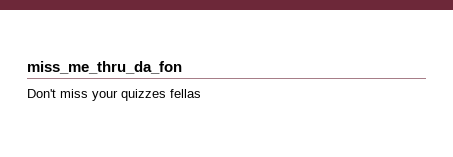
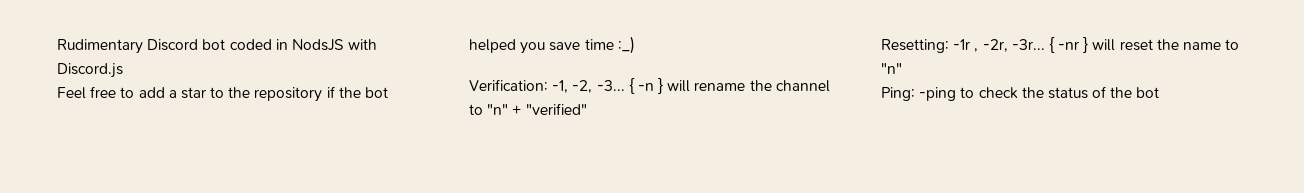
- miss_me_thru_da_fon
- Don't miss your quizzes fellas
+ Rudimentary Discord bot coded in NodsJS with Discord.js
+ Feel free to add a star to the repository if the bot helped you save time :_)
+ Verification: -1, -2, -3... { -n } will rename the channel to "n" + "verified"
+ Resetting: -1r , -2r, -3r... { -nr } will reset the name to "n"
+ Ping: -ping to check the status of the bot

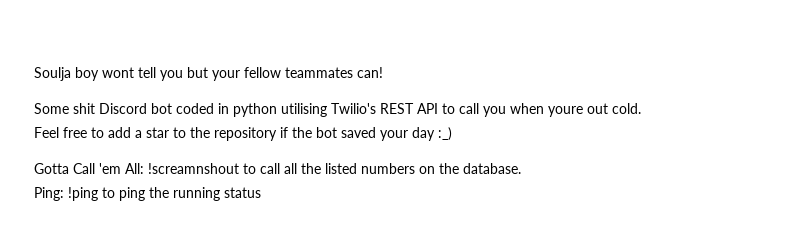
- Rudimentary Discord bot coded in NodsJS with Discord.js
+ Soulja boy wont tell you but your fellow teammates can!
+ Some shit Discord bot coded in python utilising Twilio's REST API to call you when youre out cold.
- Feel free to add a star to the repository if the bot helped you save time :_)
- Verification: -1, -2, -3... { -n } will rename the channel to "n" + "verified"
- Resetting: -1r , -2r, -3r... { -nr } will reset the name to "n"
- Ping: -ping to check the status of the bot
+ Feel free to add a star to the repository if the bot saved your day :_)
+ Gotta Call 'em All: !screamnshout to call all the listed numbers on the database.
+ Ping: !ping to ping the running status

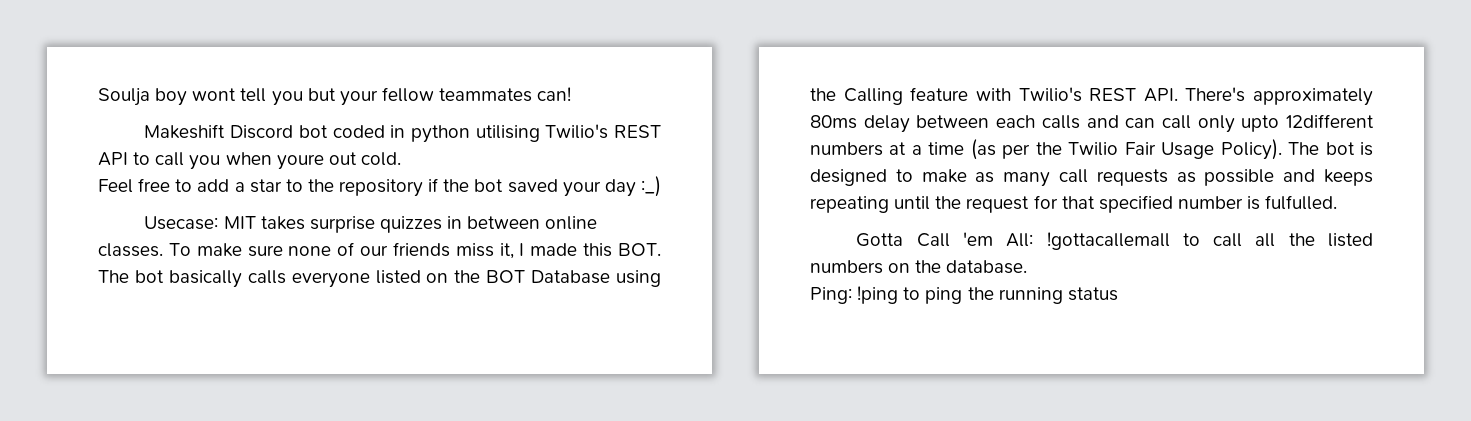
- Some shit Discord bot coded in python utilising Twilio's REST API to call you when youre out cold.
+ Makeshift Discord bot coded in python utilising Twilio's REST API to call you when youre out cold.
+ Usecase: MIT takes surprise quizzes in between online classes. To make sure none of our friends miss it, I made this BOT. The bot basically calls everyone listed on the BOT Database using the Calling feature with Twilio's REST API. There's approximately 80ms delay between each calls and can call only upto 12different numbers at a time (as per the Twilio Fair Usage Policy). The bot is designed to make as many call requests as possible and keeps repeating until the request for that specified number is fulfulled.
- Gotta Call 'em All: !screamnshout to call all the listed numbers on the database.
+ Gotta Call 'em All: !gottacallemall to call all the listed numbers on the database.

